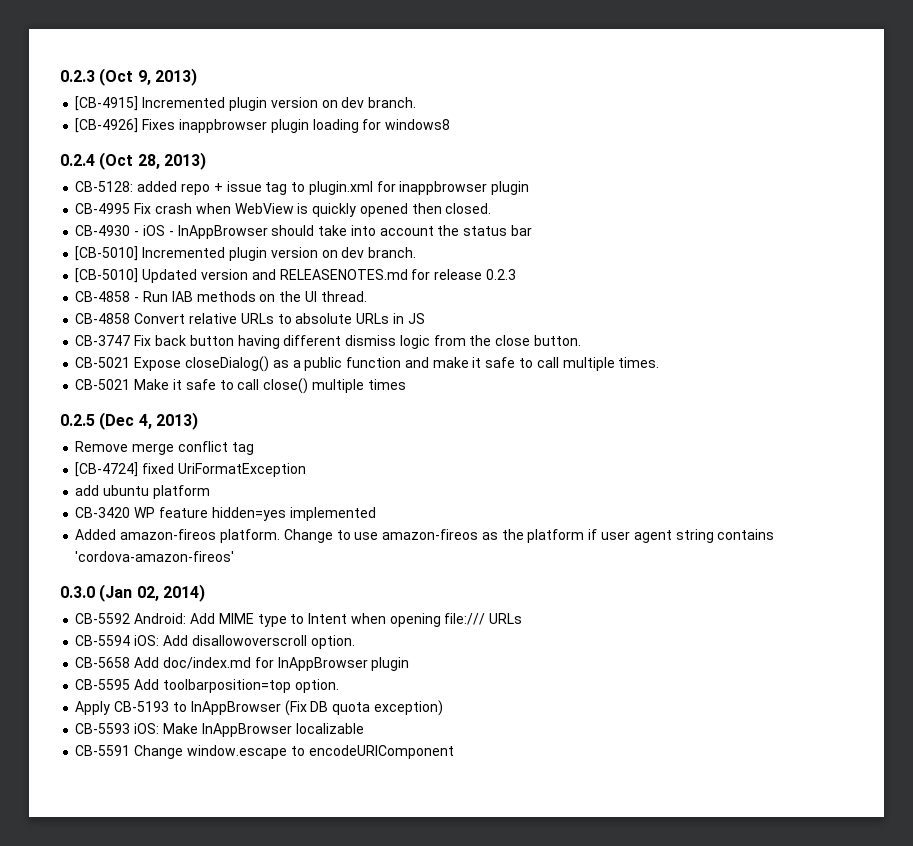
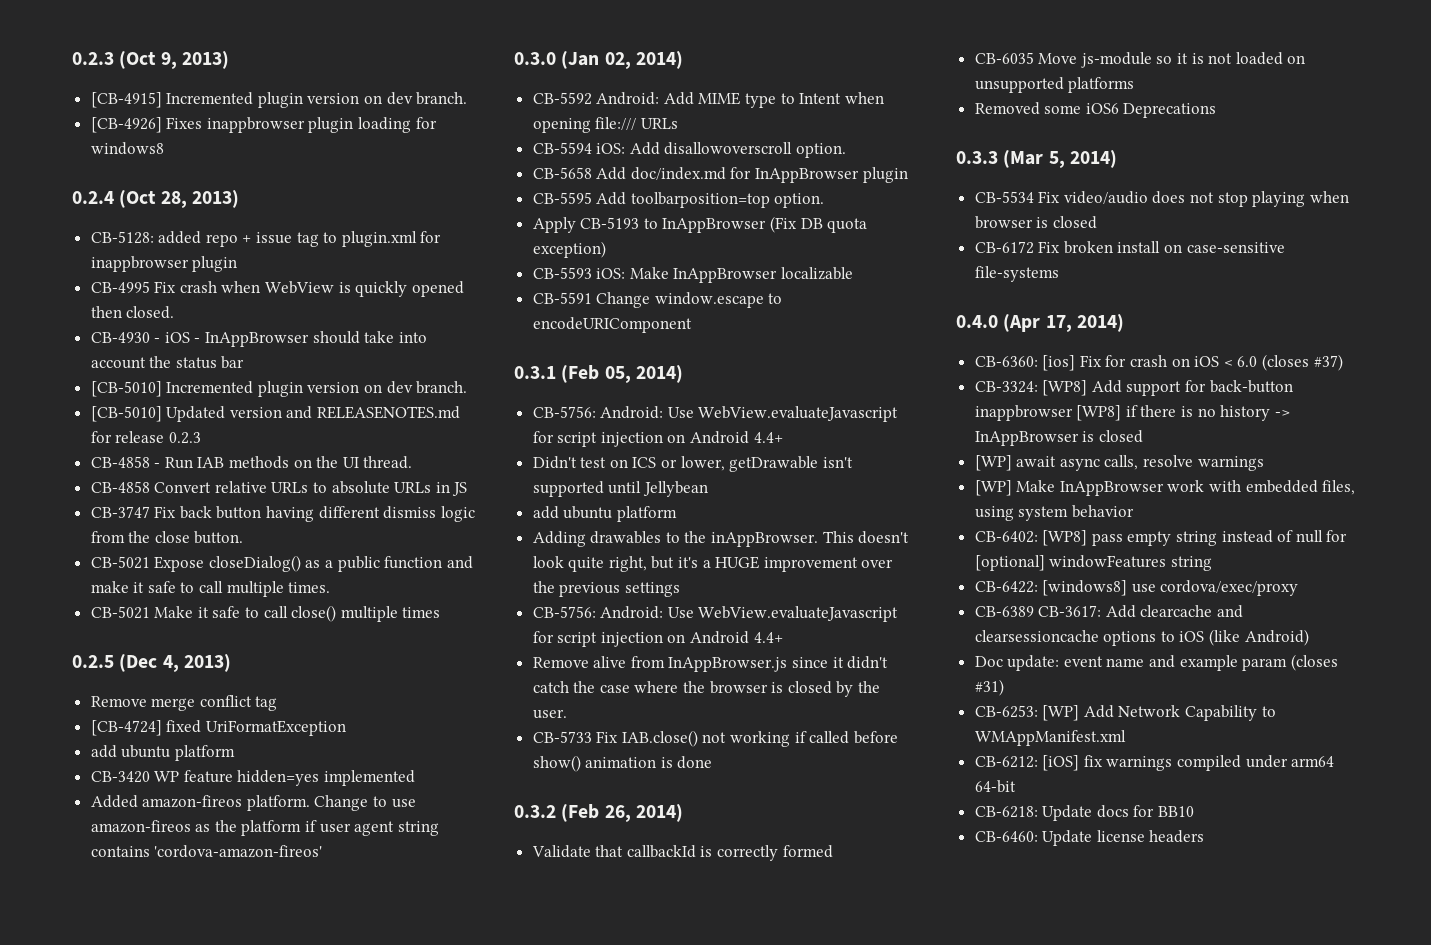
+ 0.3.1 (Feb 05, 2014)
+ CB-5756: Android: Use WebView.evaluateJavascript for script injection on Android 4.4+
+ Didn't test on ICS or lower, getDrawable isn't supported until Jellybean
+ add ubuntu platform
+ Adding drawables to the inAppBrowser. This doesn't look quite right, but it's a HUGE improvement over the previous settings
+ CB-5756: Android: Use WebView.evaluateJavascript for script injection on Android 4.4+
+ Remove alive from InAppBrowser.js since it didn't catch the case where the browser is closed by the user.
+ CB-5733 Fix IAB.close() not working if called before show() animation is done
+ 0.3.2 (Feb 26, 2014)
+ Validate that callbackId is correctly formed
+ CB-6035 Move js-module so it is not loaded on unsupported platforms
+ Removed some iOS6 Deprecations
+ 0.3.3 (Mar 5, 2014)
+ CB-5534 Fix video/audio does not stop playing when browser is closed
+ CB-6172 Fix broken install on case-sensitive file-systems
+ 0.4.0 (Apr 17, 2014)
+ CB-6360: [ios] Fix for crash on iOS < 6.0 (closes #37)
+ CB-3324: [WP8] Add support for back-button inappbrowser [WP8] if there is no history -> InAppBrowser is closed
+ [WP] await async calls, resolve warnings
+ [WP] Make InAppBrowser work with embedded files, using system behavior
+ CB-6402: [WP8] pass empty string instead of null for [optional] windowFeatures string
+ CB-6422: [windows8] use cordova/exec/proxy
+ CB-6389 CB-3617: Add clearcache and clearsessioncache options to iOS (like Android)
+ Doc update: event name and example param (closes #31)
+ CB-6253: [WP] Add Network Capability to WMAppManifest.xml
+ CB-6212: [iOS] fix warnings compiled under arm64 64-bit
+ CB-6218: Update docs for BB10
+ CB-6460: Update license headers

